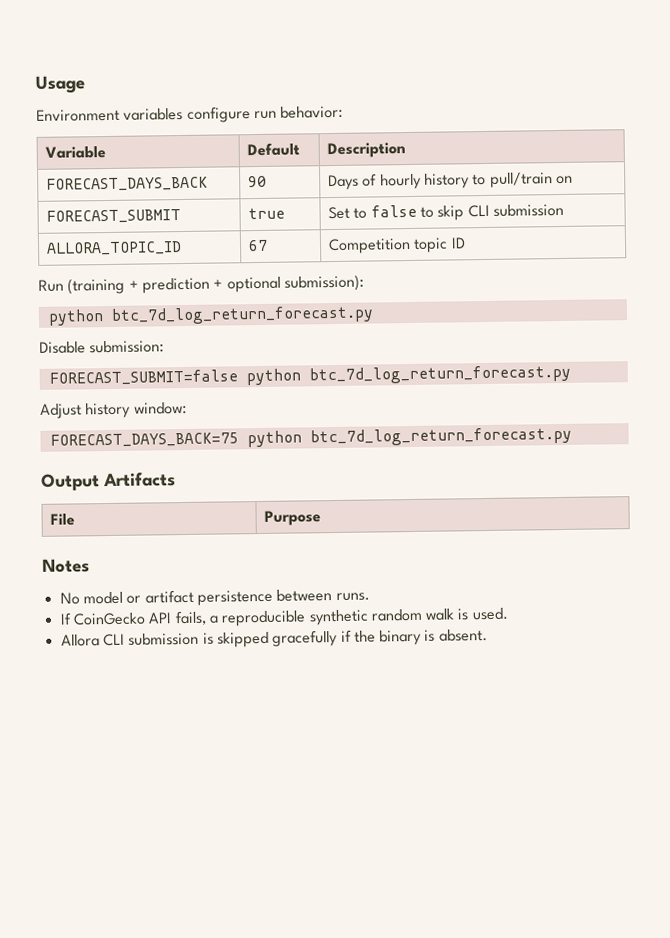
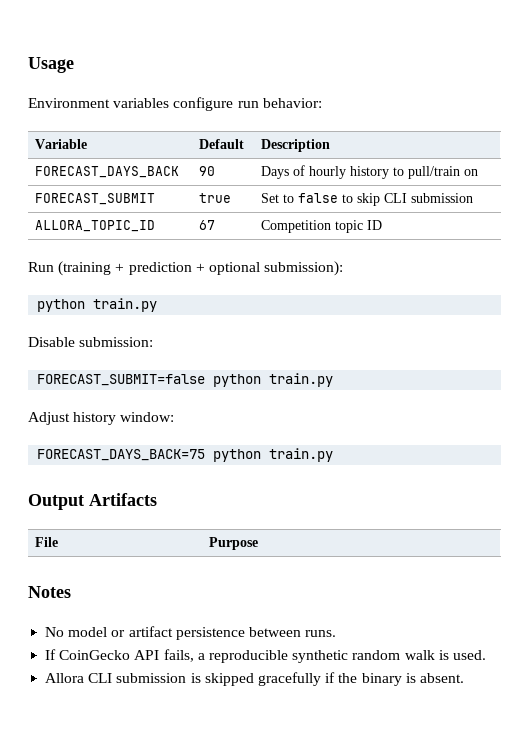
  Run (training + prediction + optional submission):
- python btc_7d_log_return_forecast.py
+ python train.py
- FORECAST_SUBMIT=false python btc_7d_log_return_forecast.py
+ FORECAST_SUBMIT=false python train.py
- FORECAST_DAYS_BACK=75 python btc_7d_log_return_forecast.py
+ FORECAST_DAYS_BACK=75 python train.py

